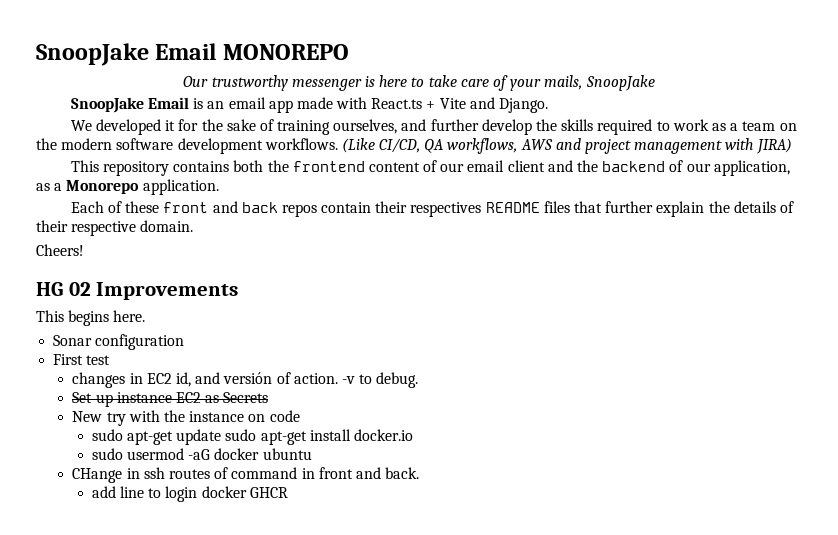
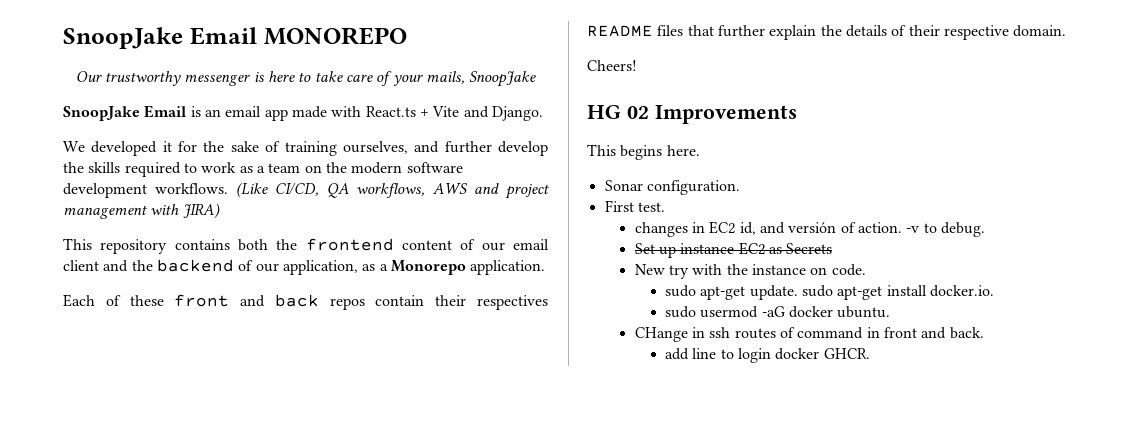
- Sonar configuration
+ Sonar configuration.
- First test
+ First test.
- New try with the instance on code
- sudo apt-get update sudo apt-get install docker.io
+ New try with the instance on code.
+ sudo apt-get update. sudo apt-get install docker.io.
- sudo usermod -aG docker ubuntu
+ sudo usermod -aG docker ubuntu.
- add line to login docker GHCR
+ add line to login docker GHCR.

